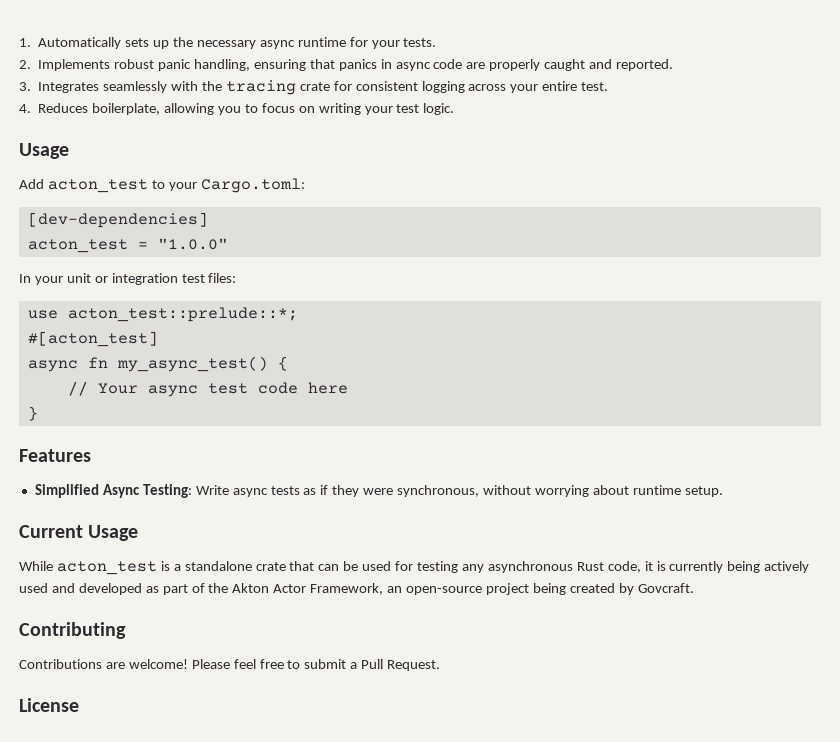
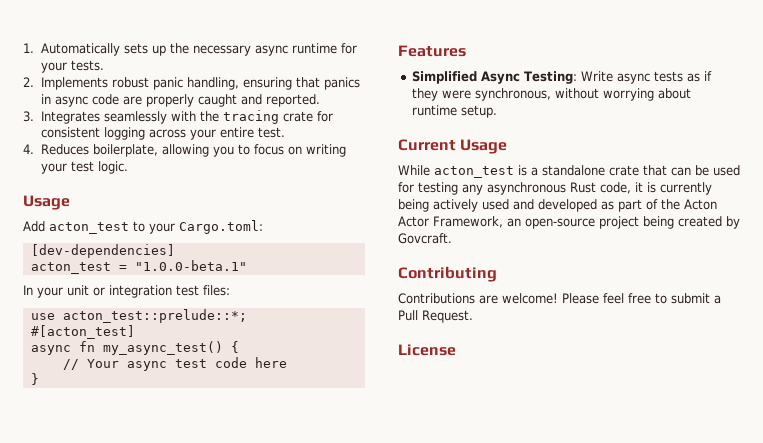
- acton_test = "1.0.0"
+ acton_test = "1.0.0-beta.1"
- While acton_test is a standalone crate that can be used for testing any asynchronous Rust code, it is currently being actively used and developed as part of the Akton Actor Framework, an open-source project being created by Govcraft.
+ While acton_test is a standalone crate that can be used for testing any asynchronous Rust code, it is currently being actively used and developed as part of the Acton Actor Framework, an open-source project being created by Govcraft.

